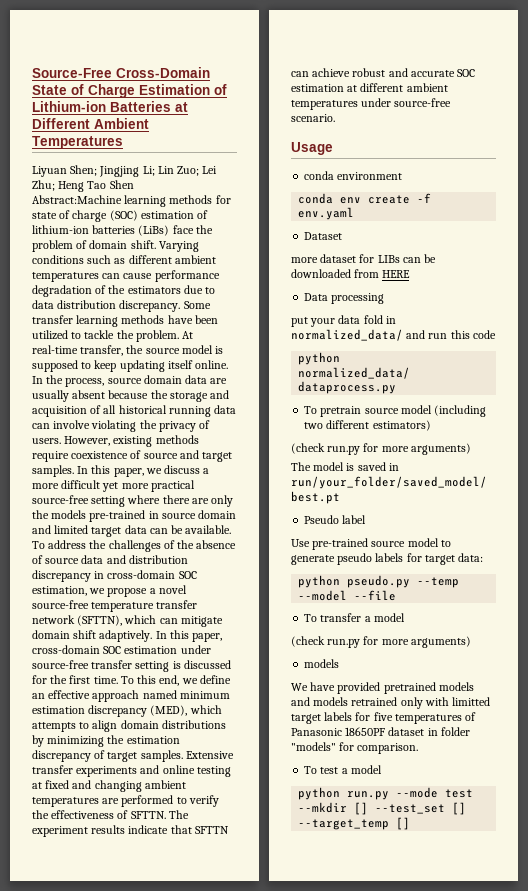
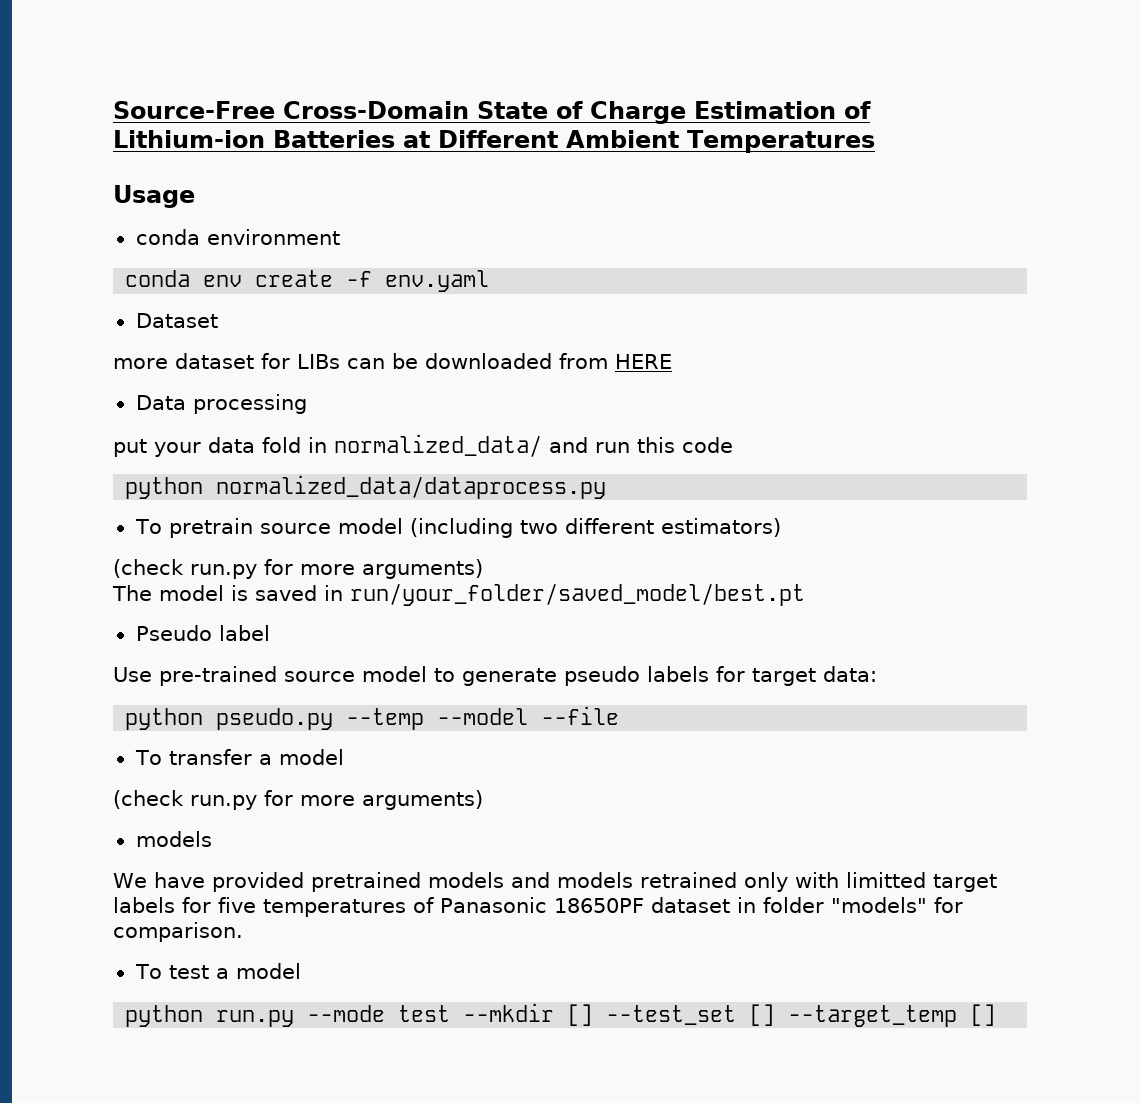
- Liyuan Shen; Jingjing Li; Lin Zuo; Lei Zhu; Heng Tao Shen
- Abstract:Machine learning methods for state of charge (SOC) estimation of lithium-ion batteries (LiBs) face the problem of domain shift. Varying conditions such as different ambient temperatures can cause performance degradation of the estimators due to data distribution discrepancy. Some transfer learning methods have been utilized to tackle the problem. At real-time transfer, the source model is supposed to keep updating itself online. In the process, source domain data are usually absent because the storage and acquisition of all historical running data can involve violating the privacy of users. However, existing methods require coexistence of source and target samples. In this paper, we discuss a more difficult yet more practical source-free setting where there are only the models pre-trained in source domain and limited target data can be available. To address the challenges of the absence of source data and distribution discrepancy in cross-domain SOC estimation, we propose a novel source-free temperature transfer network (SFTTN), which can mitigate domain shift adaptively. In this paper, cross-domain SOC estimation under source-free transfer setting is discussed for the first time. To this end, we define an effective approach named minimum estimation discrepancy (MED), which attempts to align domain distributions by minimizing the estimation discrepancy of target samples. Extensive transfer experiments and online testing at fixed and changing ambient temperatures are performed to verify the effectiveness of SFTTN. The experiment results indicate that SFTTN can achieve robust and accurate SOC estimation at different ambient temperatures under source-free scenario.

